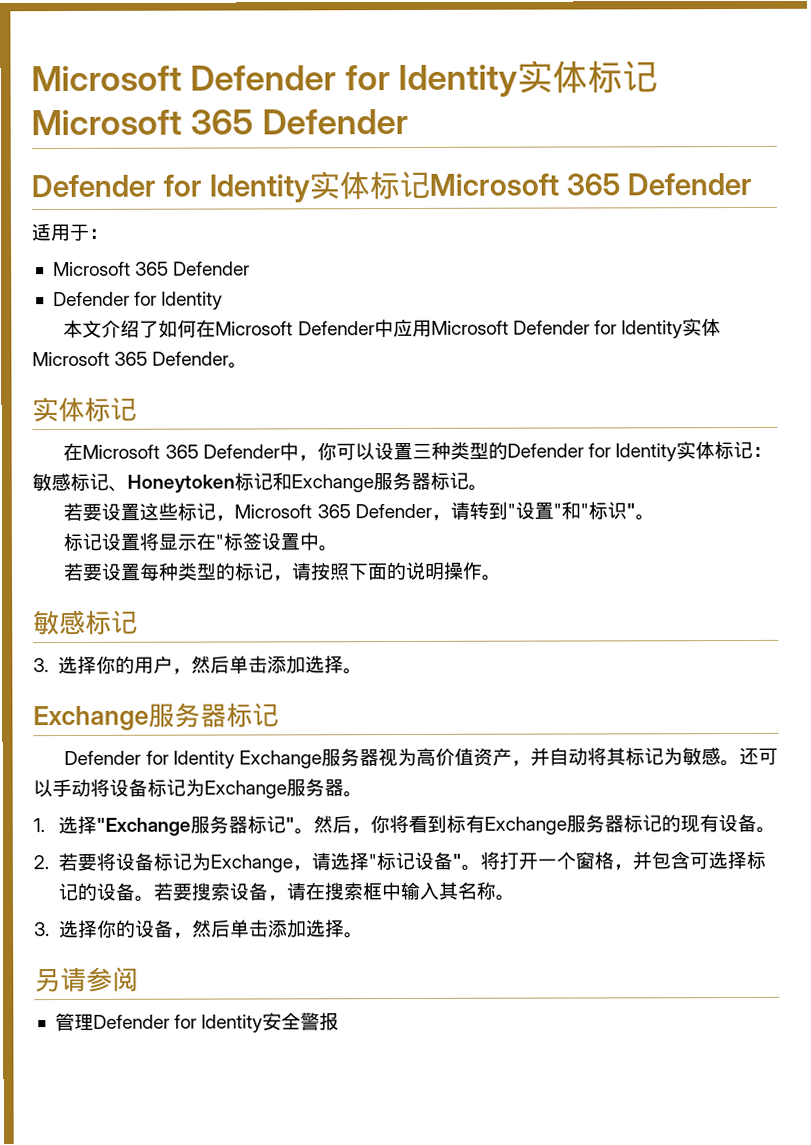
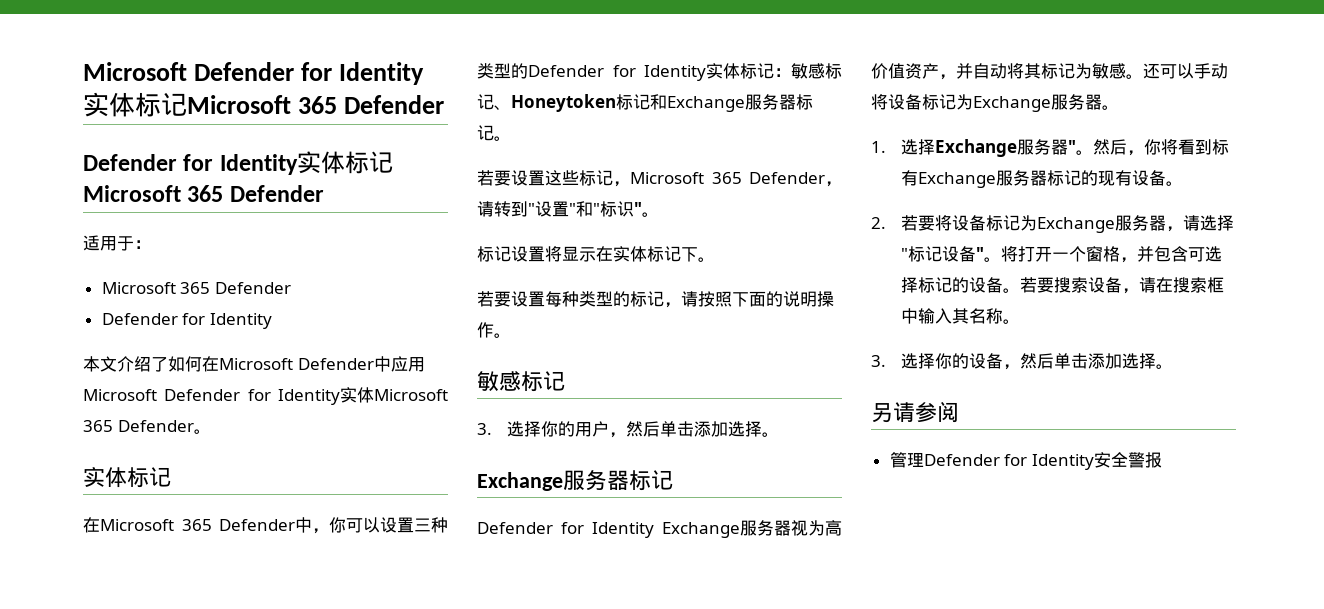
- 标记设置将显示在"标签设置中。
+ 标记设置将显示在实体标记下。
- 1.选择"Exchange服务器标记"。
+ 1.选择Exchange服务器"。
- 2.若要将设备标记为Exchange，请选择"标记设备"。
+ 2.若要将设备标记为Exchange服务器，请选择"标记设备"。

